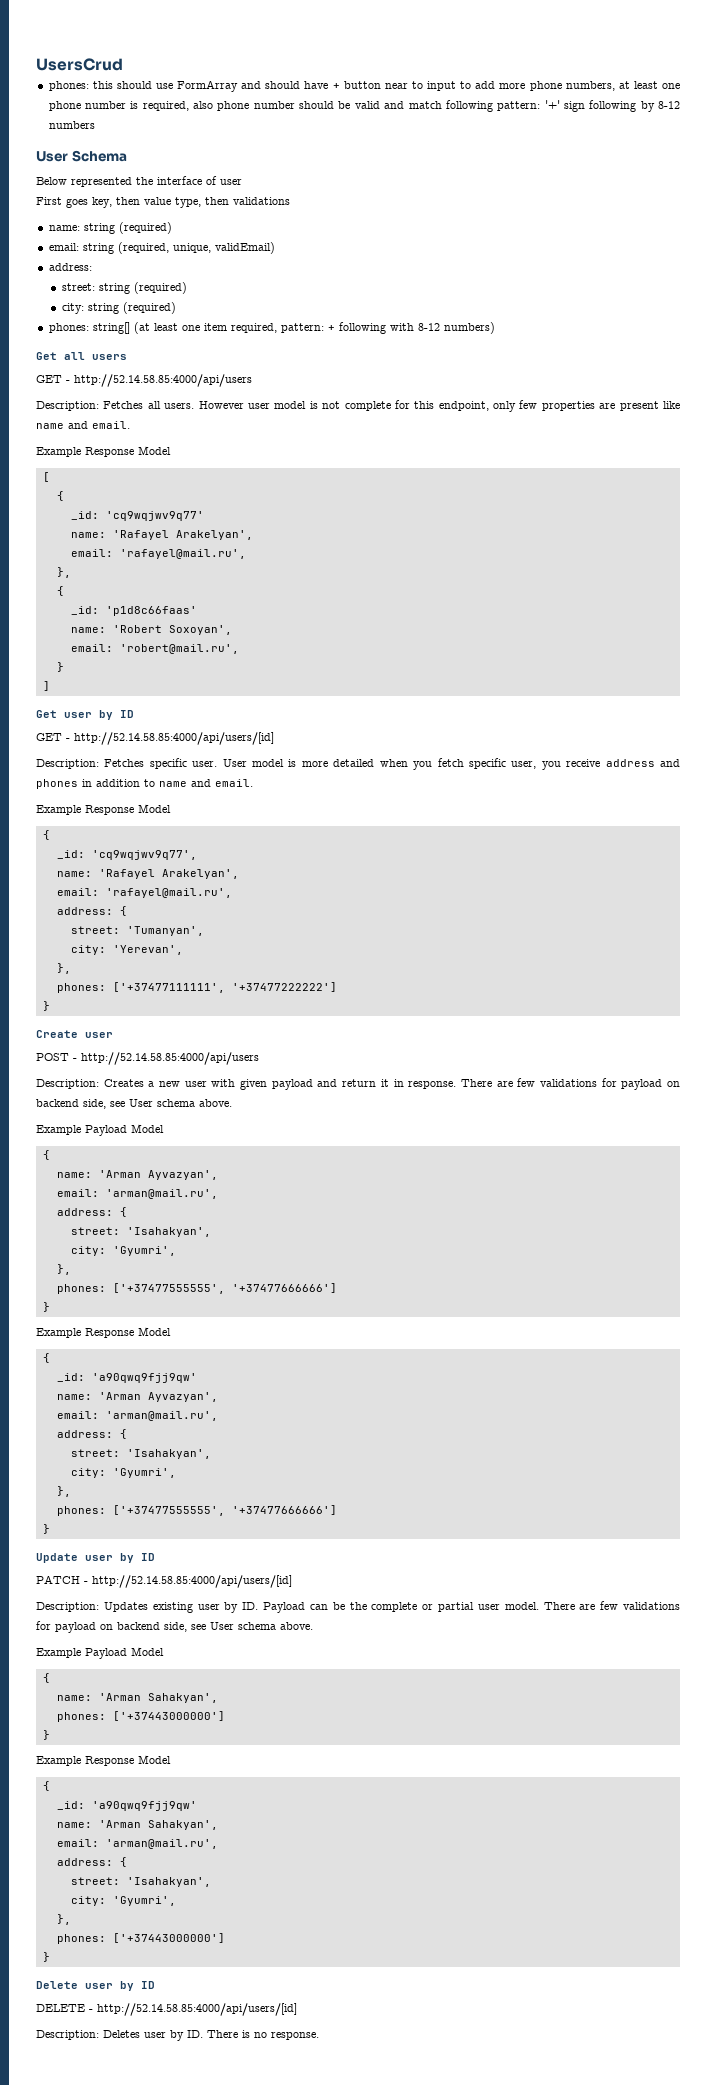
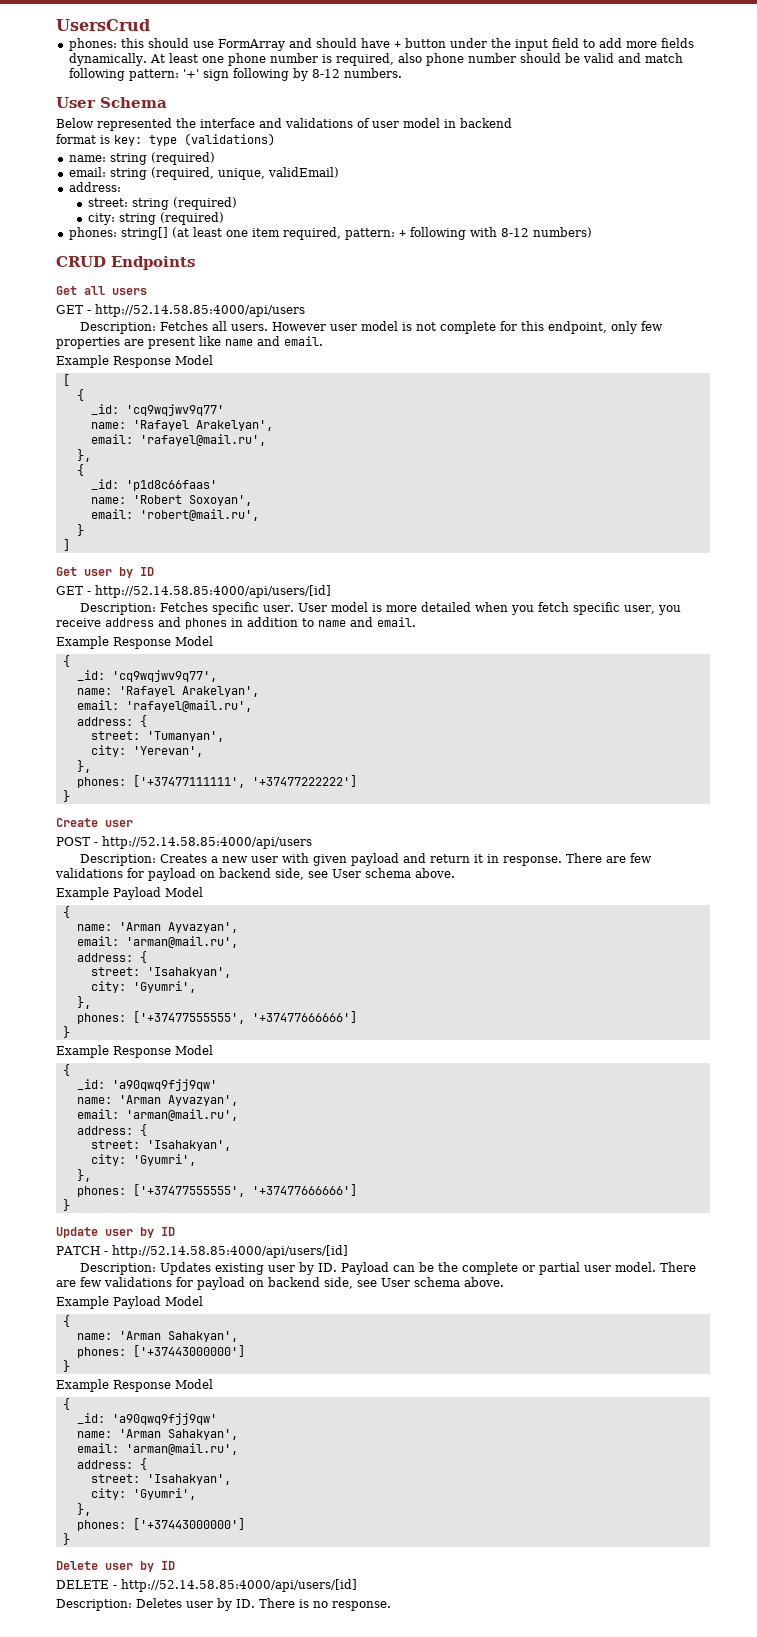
- phones: this should use FormArray and should have + button near to input to add more phone numbers, at least one phone number is required, also phone number should be valid and match following pattern: '+' sign following by 8-12 numbers
+ phones: this should use FormArray and should have + button under the input field to add more fields dynamically. At least one phone number is required, also phone number should be valid and match following pattern: '+' sign following by 8-12 numbers.
- Below represented the interface of user
- First goes key, then value type, then validations
+ Below represented the interface and validations of user model in backend
+ format is key: type (validations)
+ CRUD Endpoints

